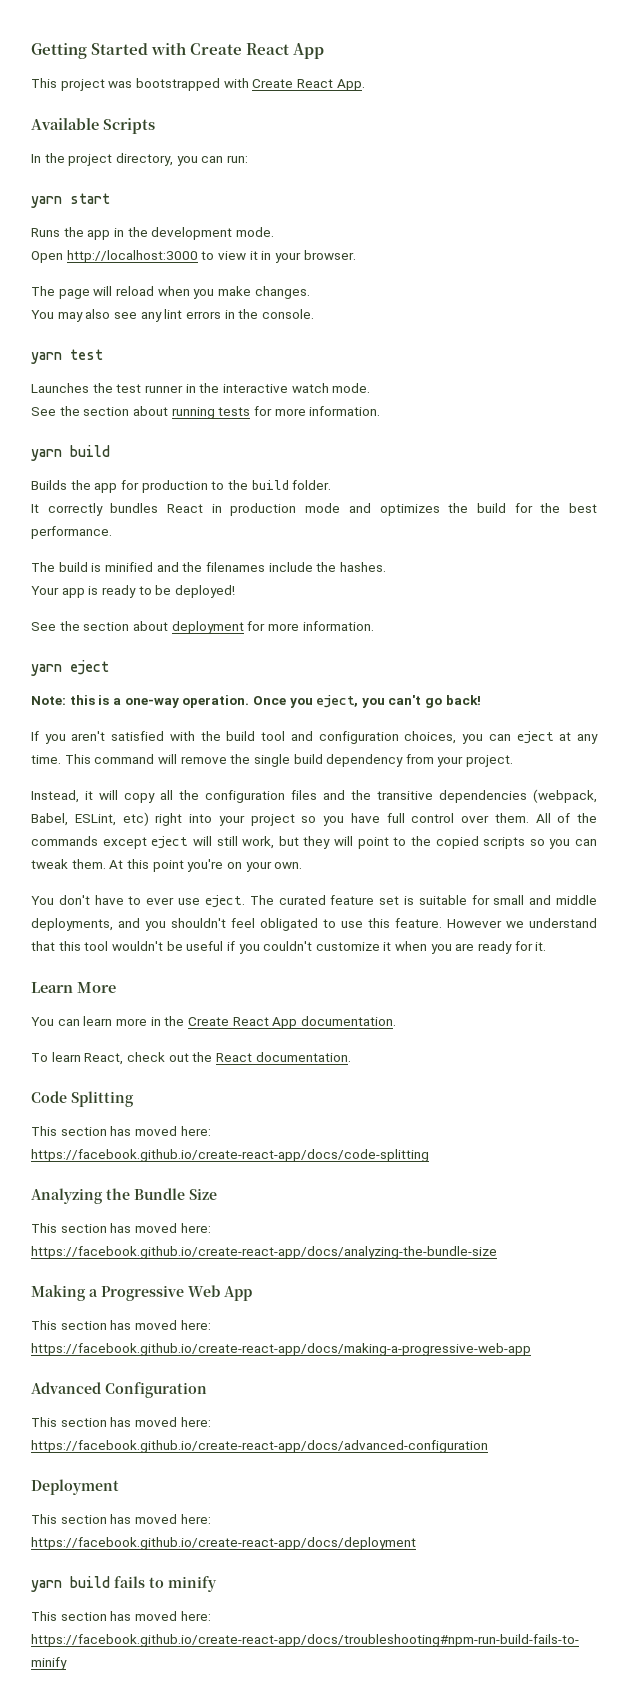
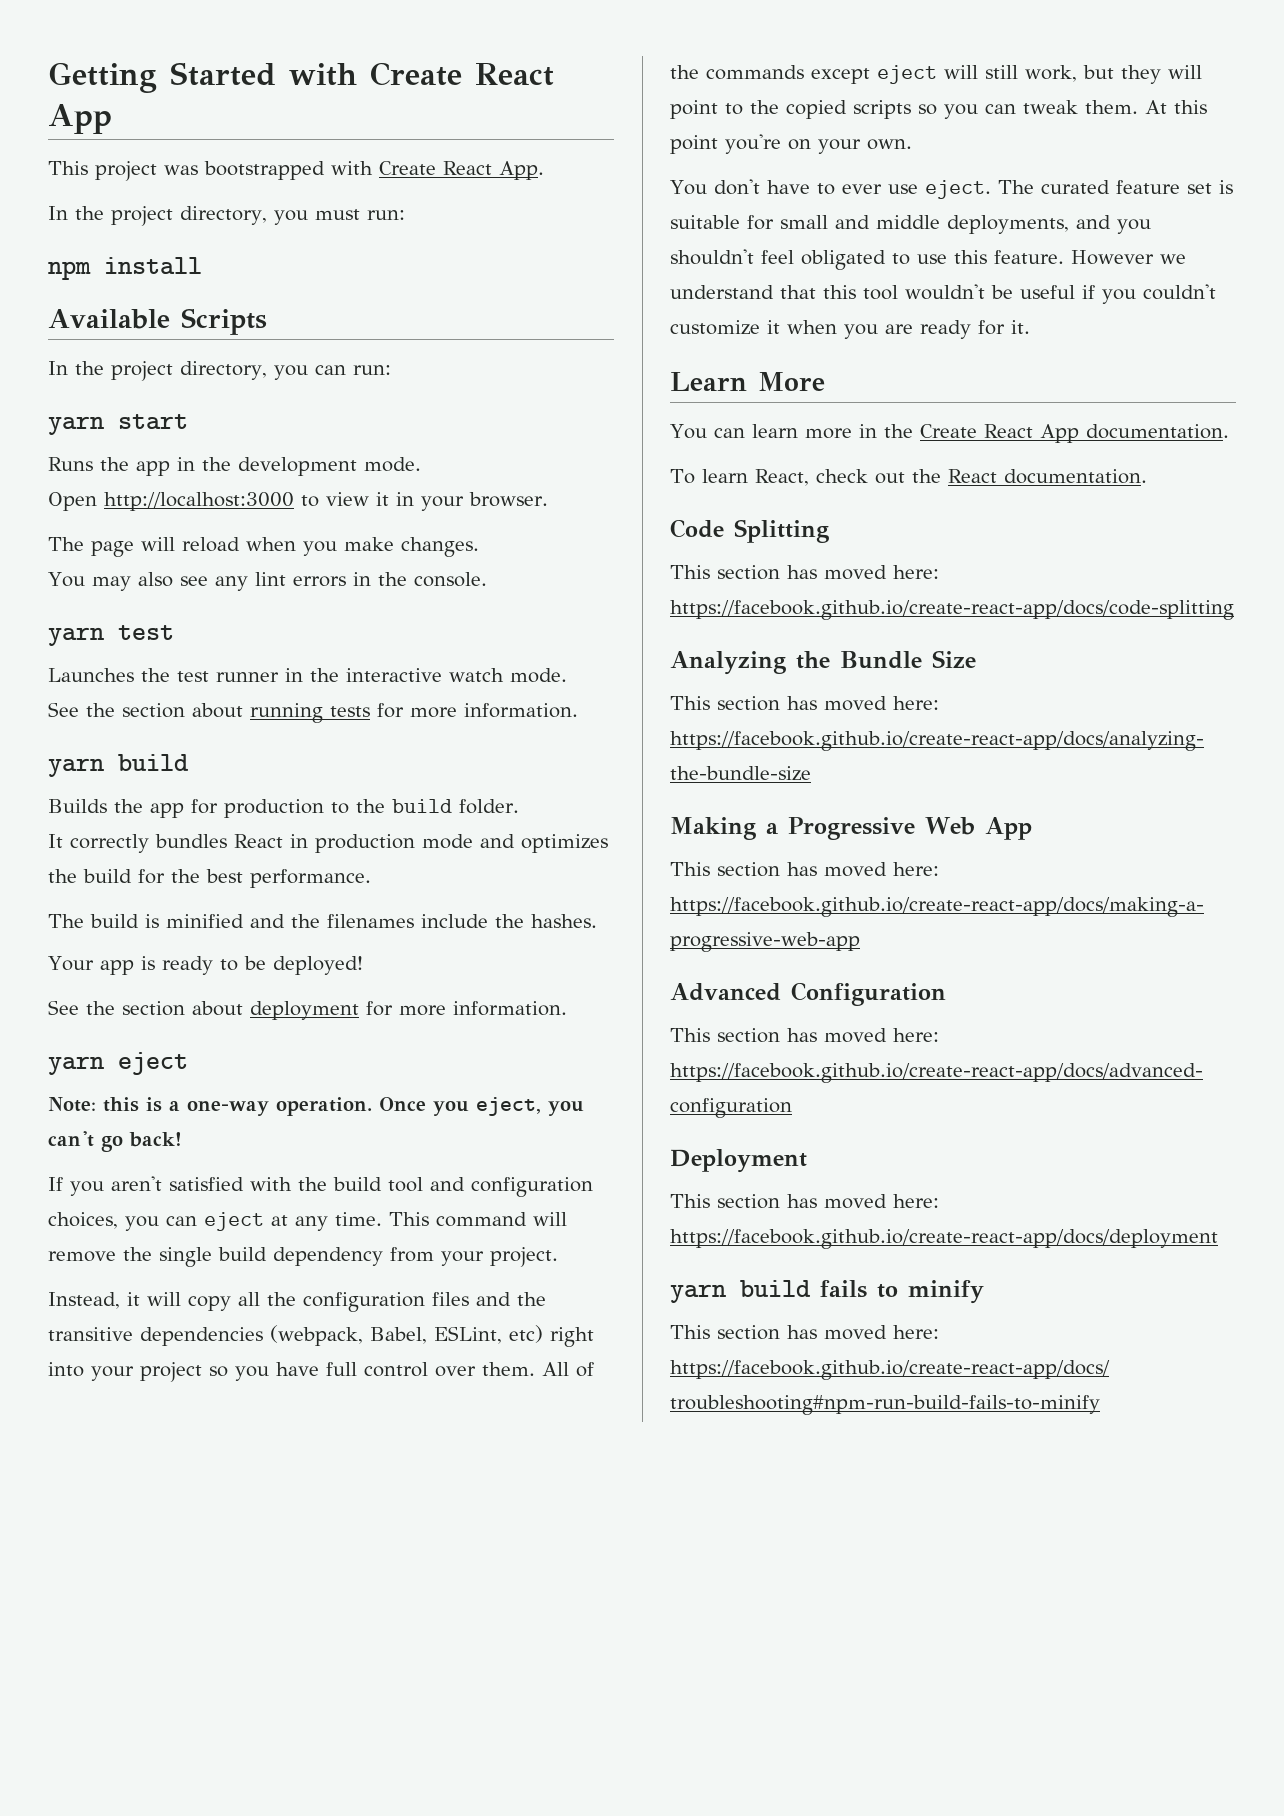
+ In the project directory, you must run:
+ npm install

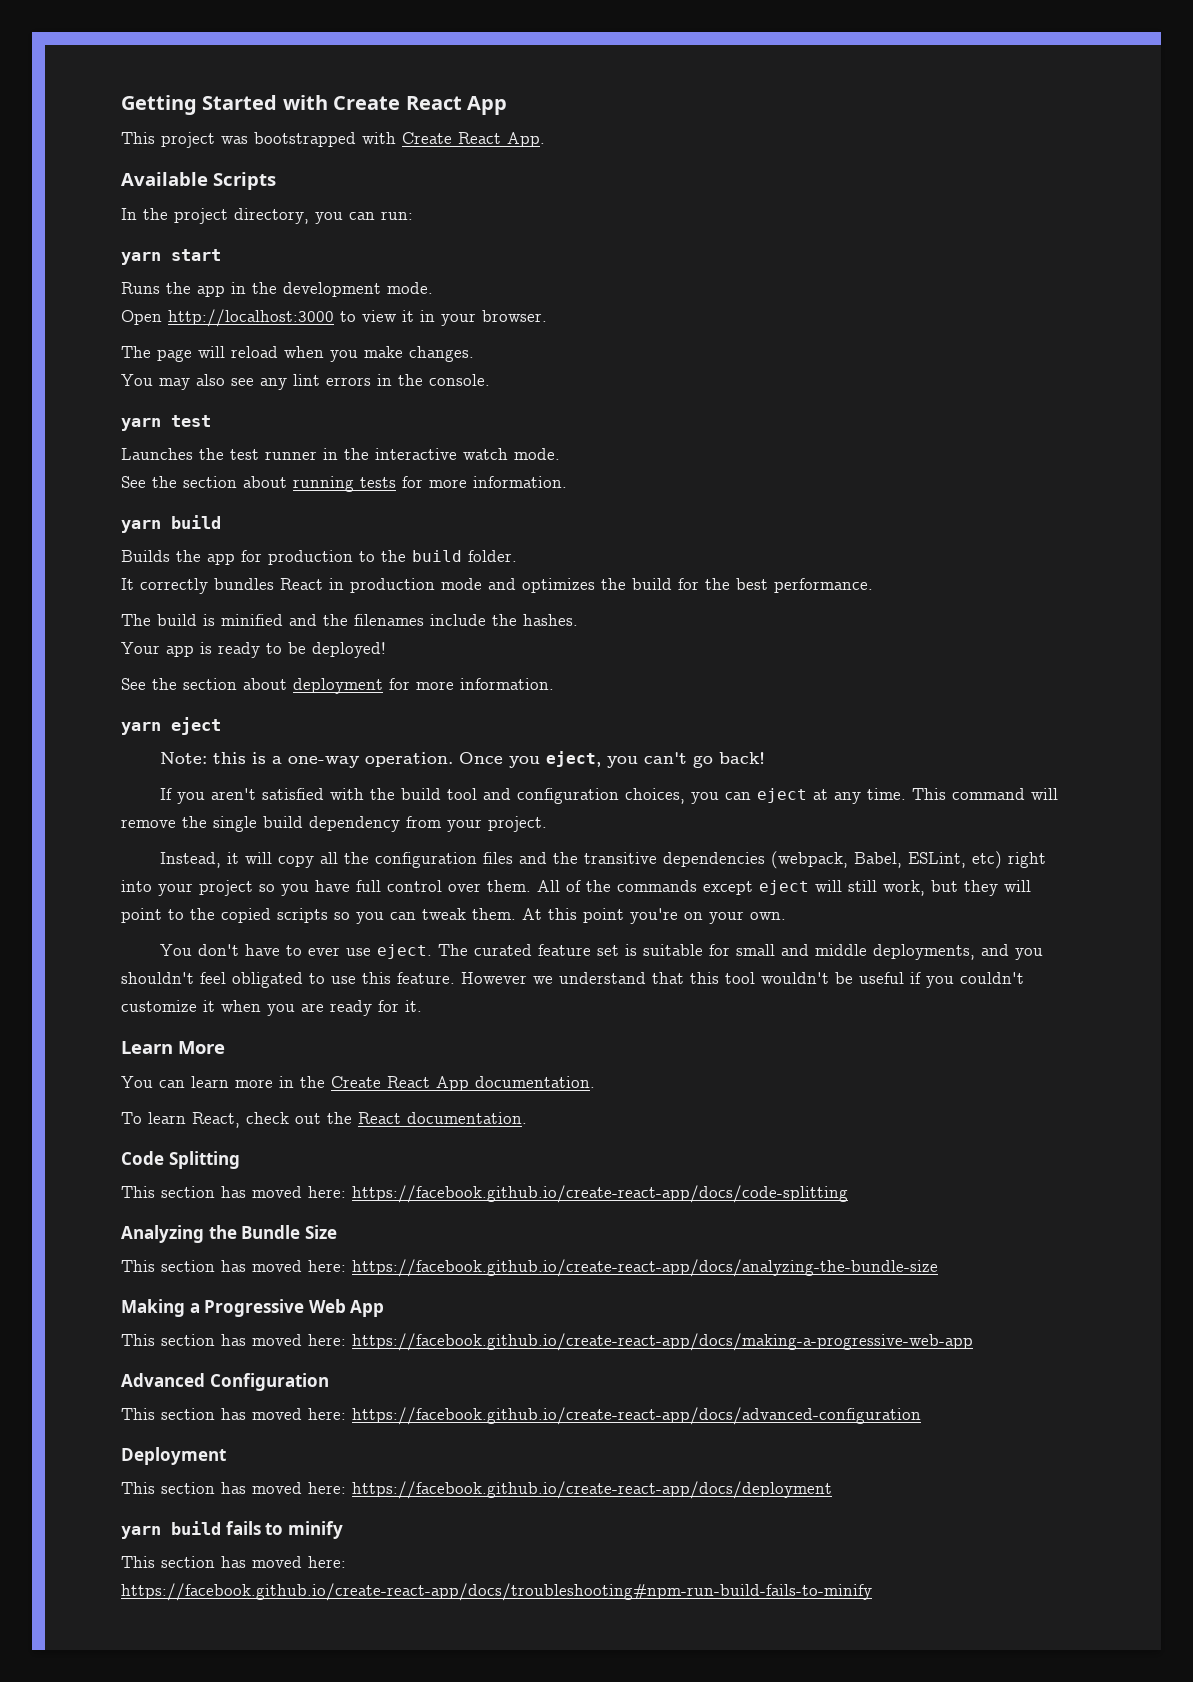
- In the project directory, you must run:
- npm install

